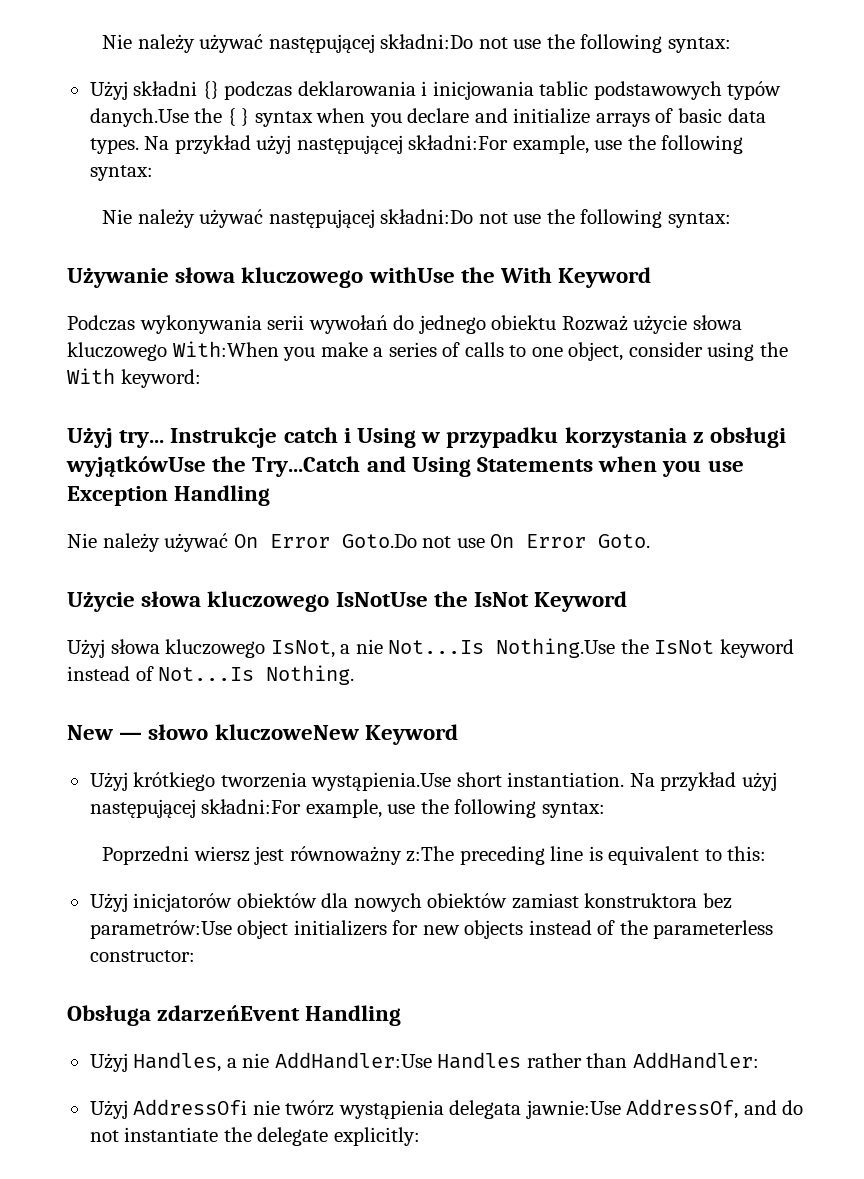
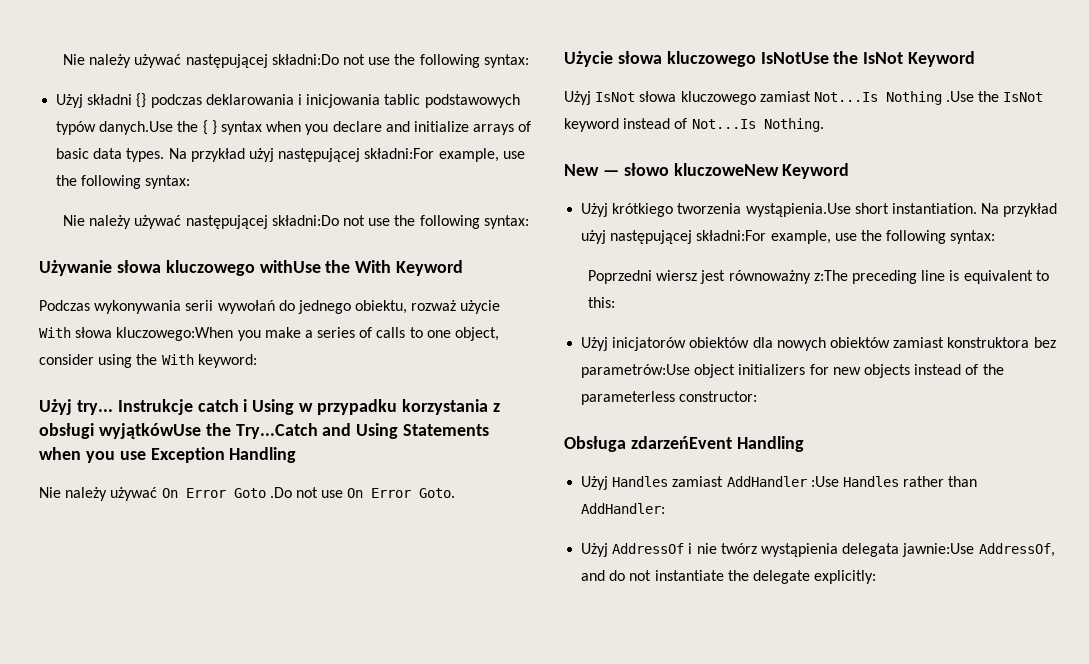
- Podczas wykonywania serii wywołań do jednego obiektu Rozważ użycie słowa kluczowego With:When you make a series of calls to one object, consider using the With keyword:
+ Podczas wykonywania serii wywołań do jednego obiektu, rozważ użycie With słowa kluczowego:When you make a series of calls to one object, consider using the With keyword:
- Nie należy używać On Error Goto.Do not use On Error Goto.
+ Nie należy używać On Error Goto .Do not use On Error Goto.
- Użyj słowa kluczowego IsNot, a nie Not...Is Nothing.Use the IsNot keyword instead of Not...Is Nothing.
+ Użyj IsNot słowa kluczowego zamiast Not...Is Nothing .Use the IsNot keyword instead of Not...Is Nothing.
- Użyj Handles, a nie AddHandler:Use Handles rather than AddHandler:
+ Użyj Handles zamiast AddHandler :Use Handles rather than AddHandler:
- Użyj AddressOfi nie twórz wystąpienia delegata jawnie:Use AddressOf, and do not instantiate the delegate explicitly:
+ Użyj AddressOf i nie twórz wystąpienia delegata jawnie:Use AddressOf, and do not instantiate the delegate explicitly:

